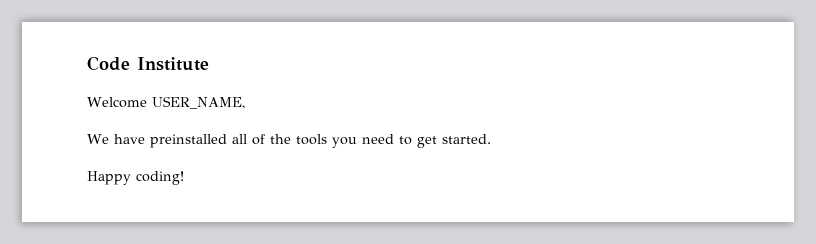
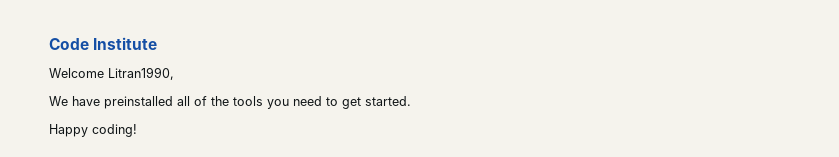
- Welcome USER_NAME,
+ Welcome Litran1990,

